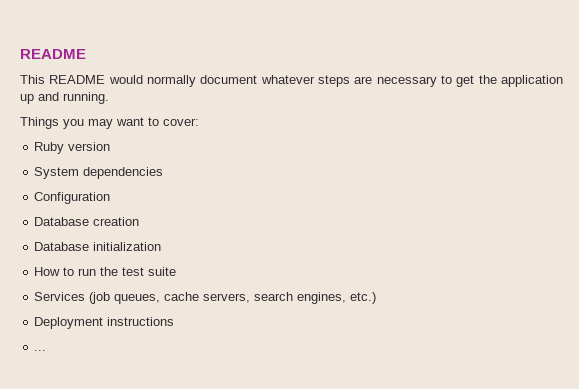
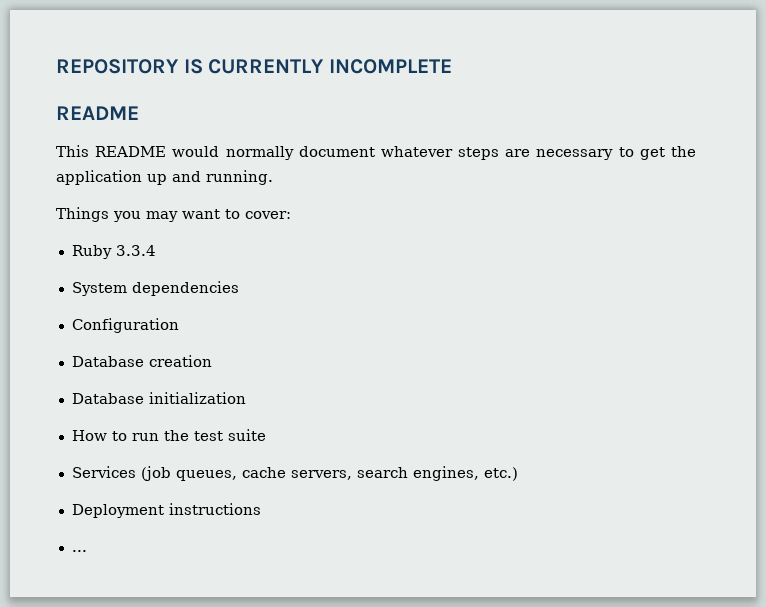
+ REPOSITORY IS CURRENTLY INCOMPLETE
- Ruby version
+ Ruby 3.3.4

